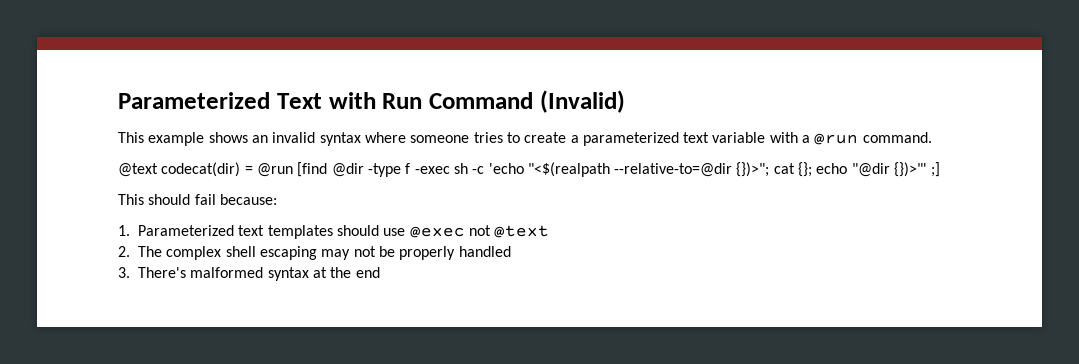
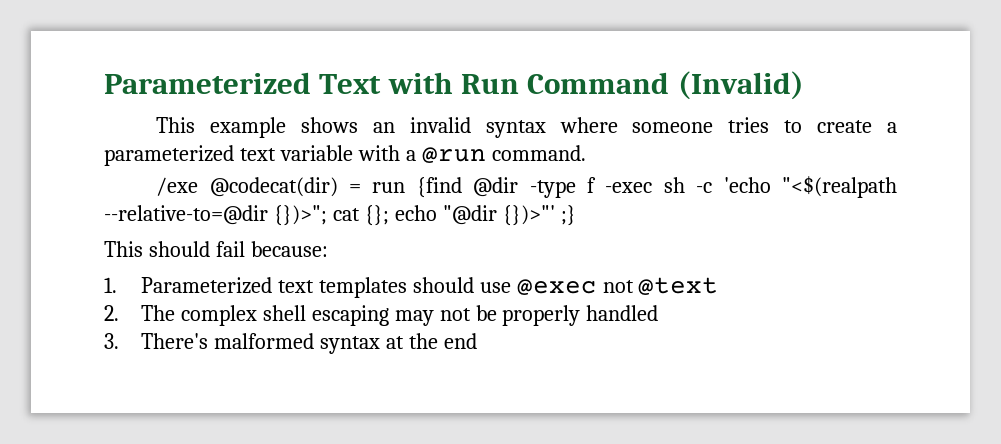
- @text codecat(dir) = @run [find @dir -type f -exec sh -c 'echo "<$(realpath --relative-to=@dir {})>"; cat {}; echo "@dir {})>"' ;]
+ /exe @codecat(dir) = run {find @dir -type f -exec sh -c 'echo "<$(realpath --relative-to=@dir {})>"; cat {}; echo "@dir {})>"' ;}

